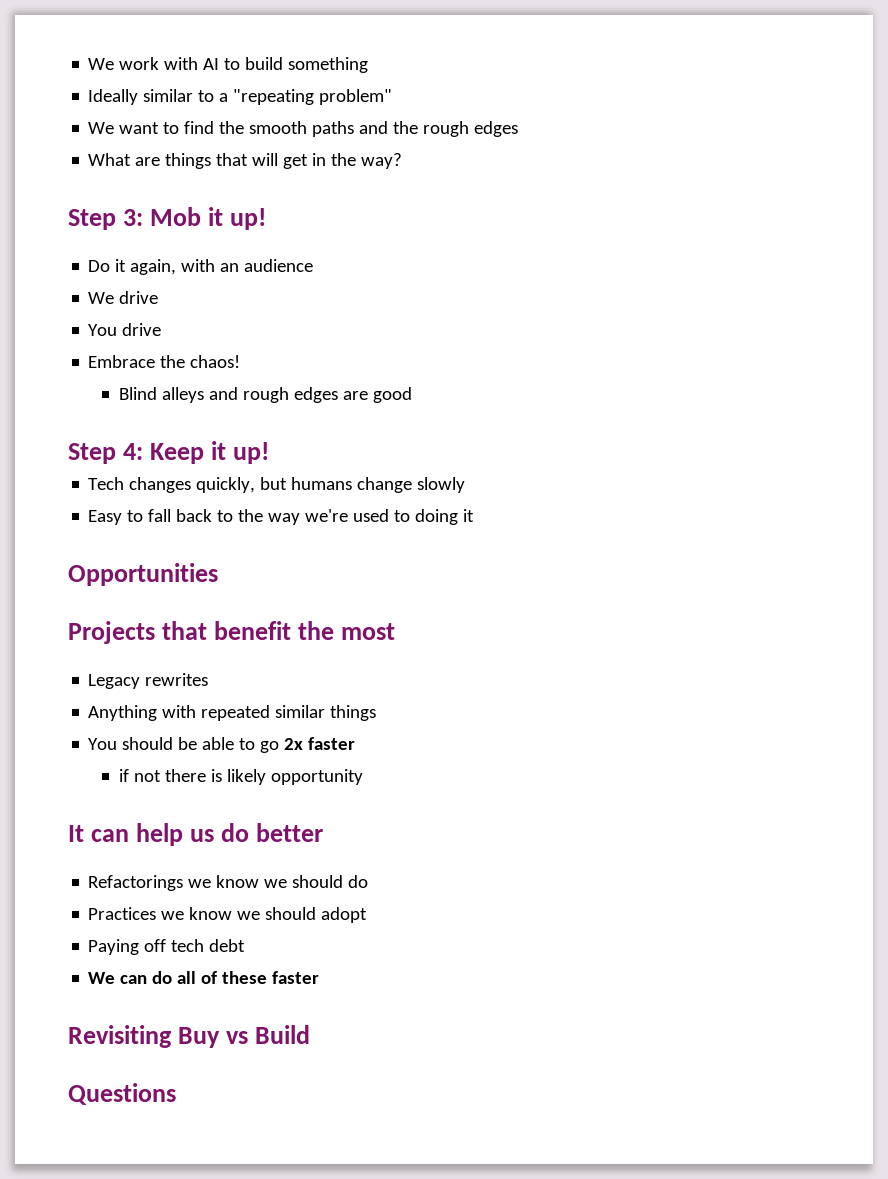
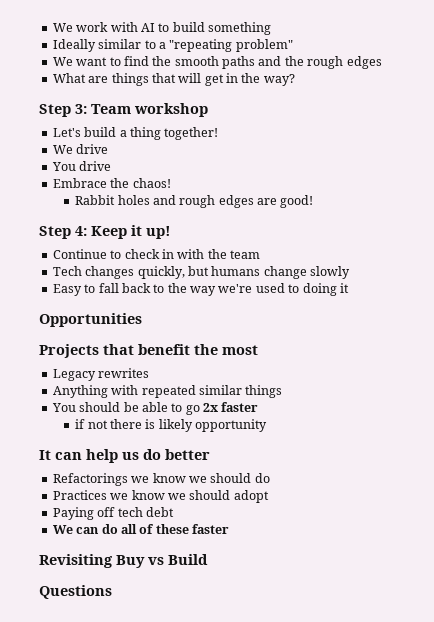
- Step 3: Mob it up!
- Do it again, with an audience
+ Step 3: Team workshop
+ Let's build a thing together!
- Blind alleys and rough edges are good
+ Rabbit holes and rough edges are good!
+ Continue to check in with the team

